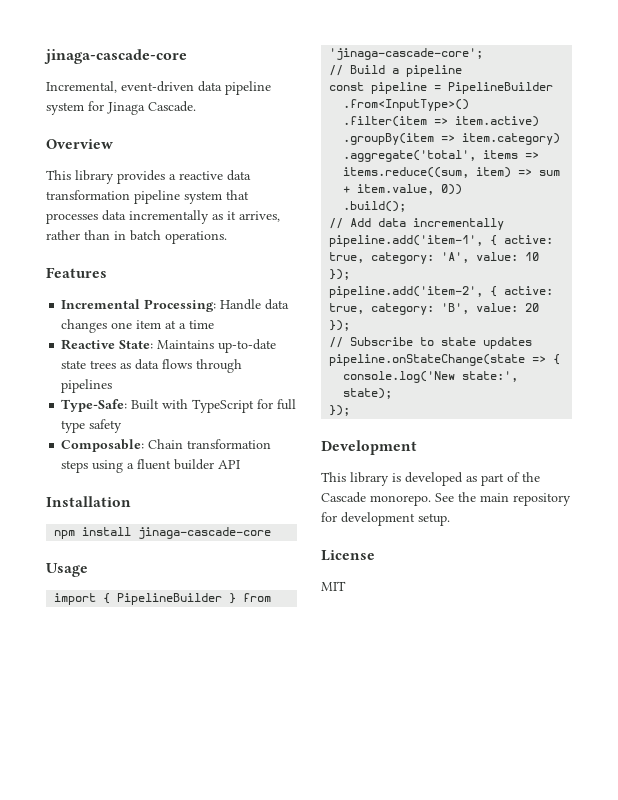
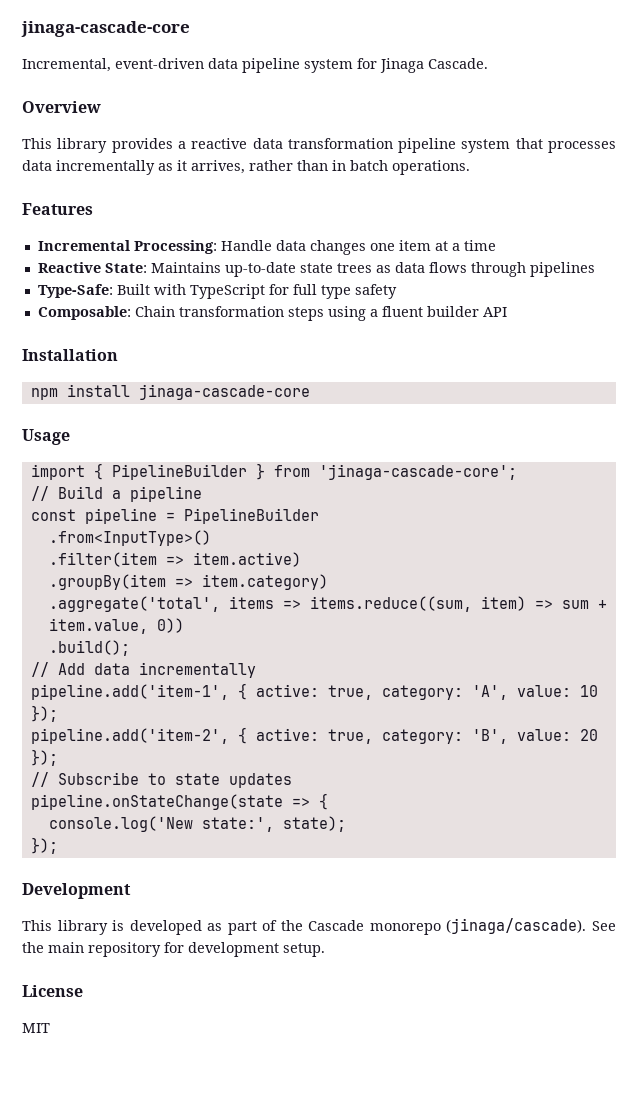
- This library is developed as part of the Cascade monorepo.
+ This library is developed as part of the Cascade monorepo (jinaga/cascade).

